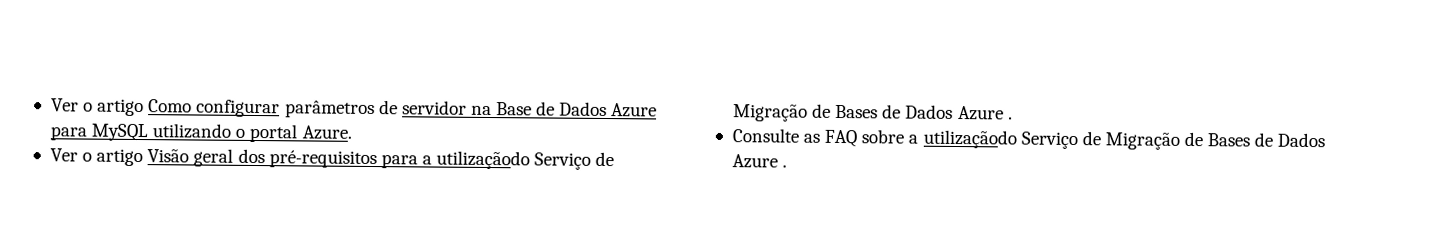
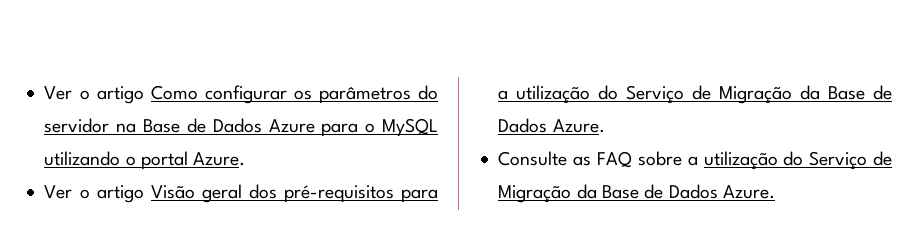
- Ver o artigo Como configurar parâmetros de servidor na Base de Dados Azure para MySQL utilizando o portal Azure.
+ Ver o artigo Como configurar os parâmetros do servidor na Base de Dados Azure para o MySQL utilizando o portal Azure.
- Ver o artigo Visão geral dos pré-requisitos para a utilizaçãodo Serviço de Migração de Bases de Dados Azure .
+ Ver o artigo Visão geral dos pré-requisitos para a utilização do Serviço de Migração da Base de Dados Azure.
- Consulte as FAQ sobre a utilizaçãodo Serviço de Migração de Bases de Dados Azure .
+ Consulte as FAQ sobre a utilização do Serviço de Migração da Base de Dados Azure.

